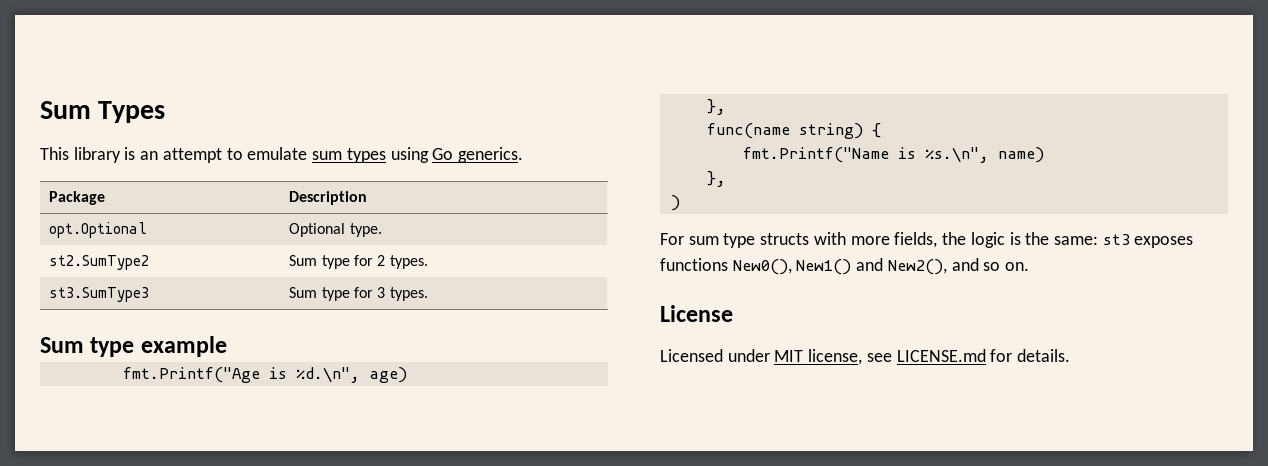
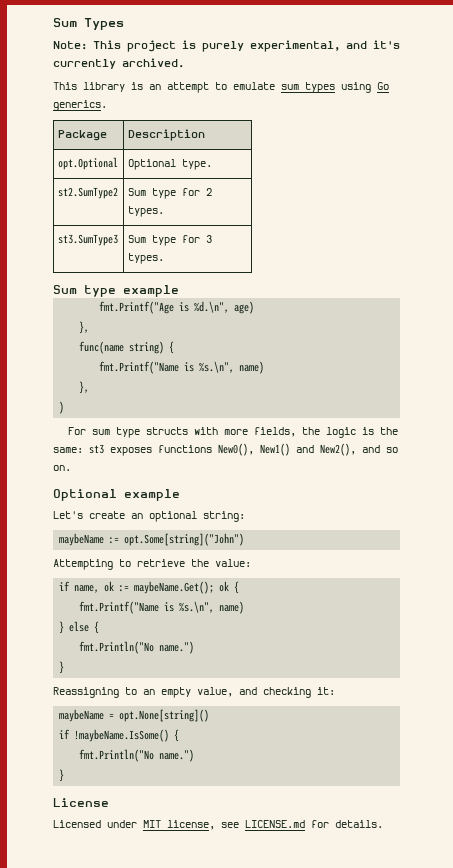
+ Note: This project is purely experimental, and it's currently archived.
+ Optional example
+ Let's create an optional string:
+ maybeName := opt.Some[string]("John")
+ Attempting to retrieve the value:
+ if name, ok := maybeName.Get(); ok {
+ fmt.Printf("Name is %s.\n", name)
+ } else {
+ fmt.Println("No name.")
+ }
+ Reassigning to an empty value, and checking it:
+ maybeName = opt.None[string]()
+ if !maybeName.IsSome() {
+ fmt.Println("No name.")
+ }

